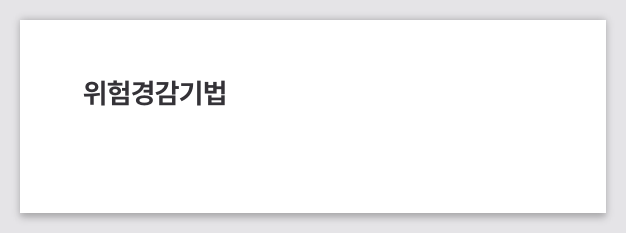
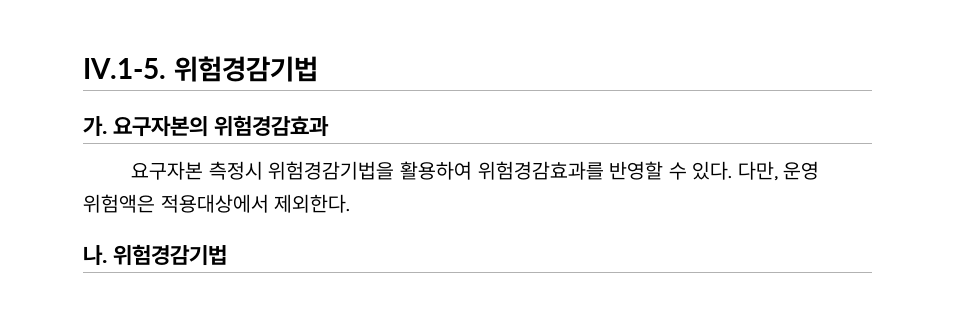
- 위험경감기법
+ IV.1-5. 위험경감기법
+ 가. 요구자본의 위험경감효과
+ 요구자본 측정시 위험경감기법을 활용하여 위험경감효과를 반영할 수 있다. 다만, 운영 위험액은 적용대상에서 제외한다.
+ 나. 위험경감기법

